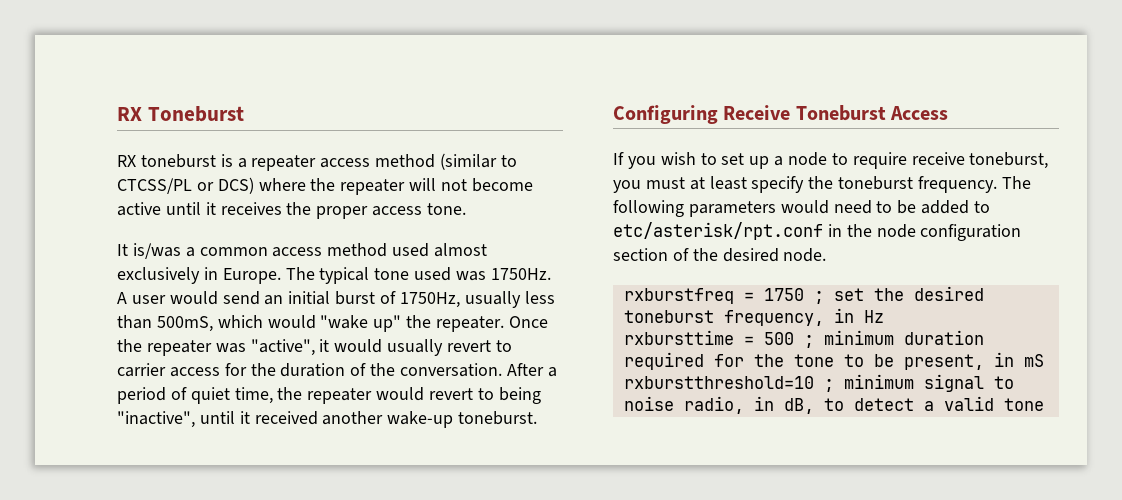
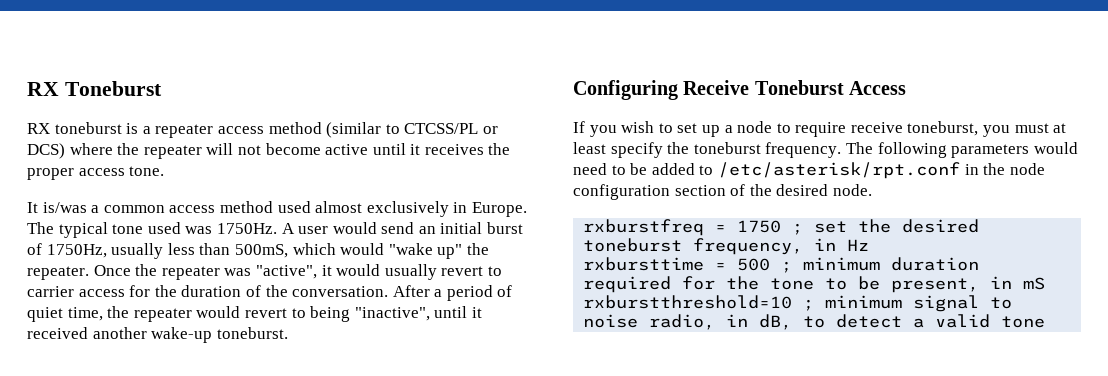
- The following parameters would need to be added to etc/asterisk/rpt.conf in the node configuration section of the desired node.
+ The following parameters would need to be added to /etc/asterisk/rpt.conf in the node configuration section of the desired node.

